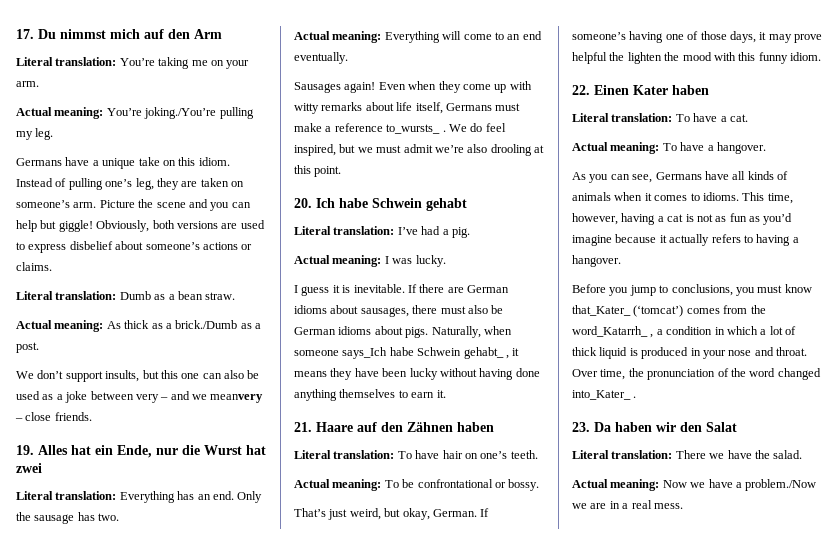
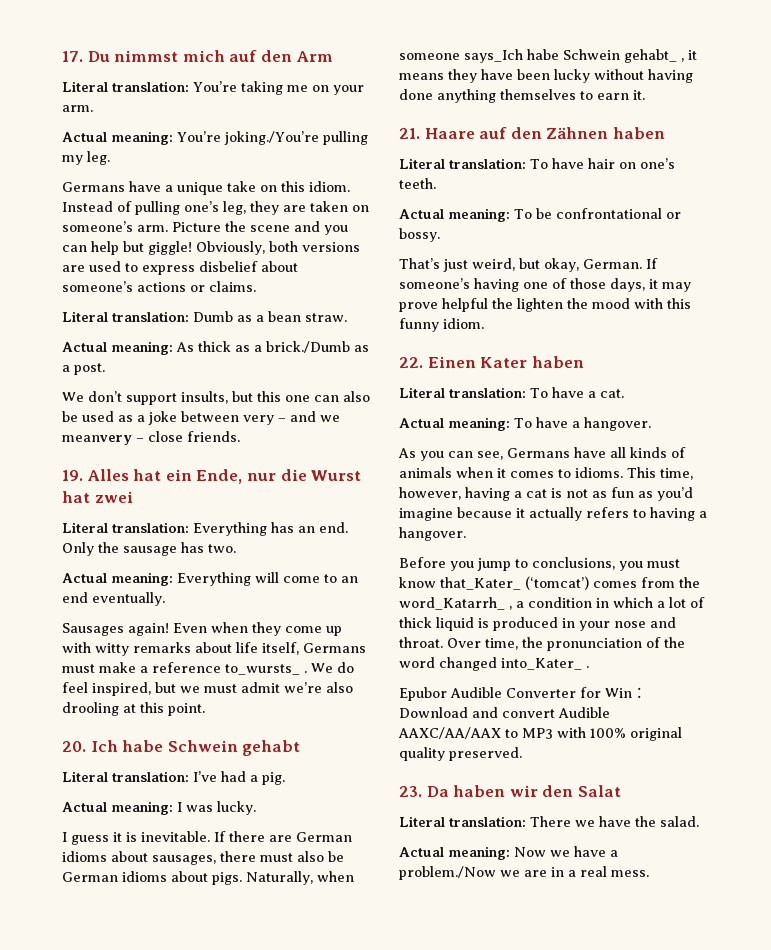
+ Epubor Audible Converter for Win：Download and convert Audible AAXC/AA/AAX to MP3 with 100% original quality preserved.

